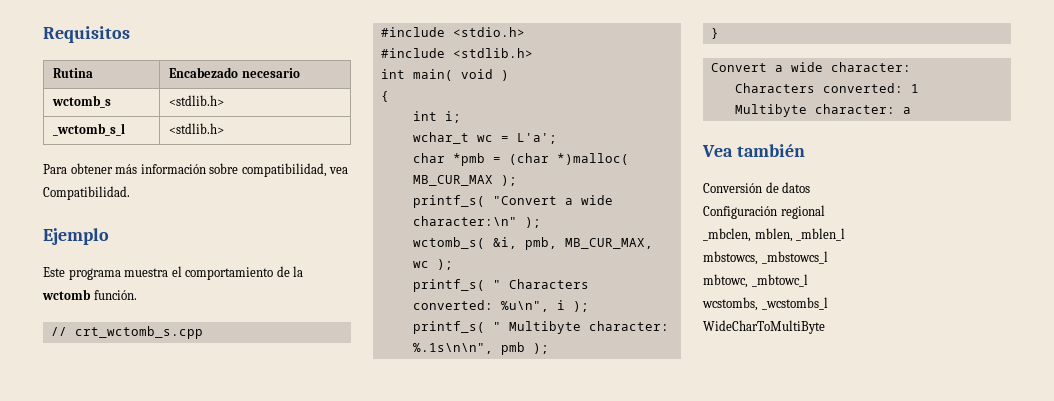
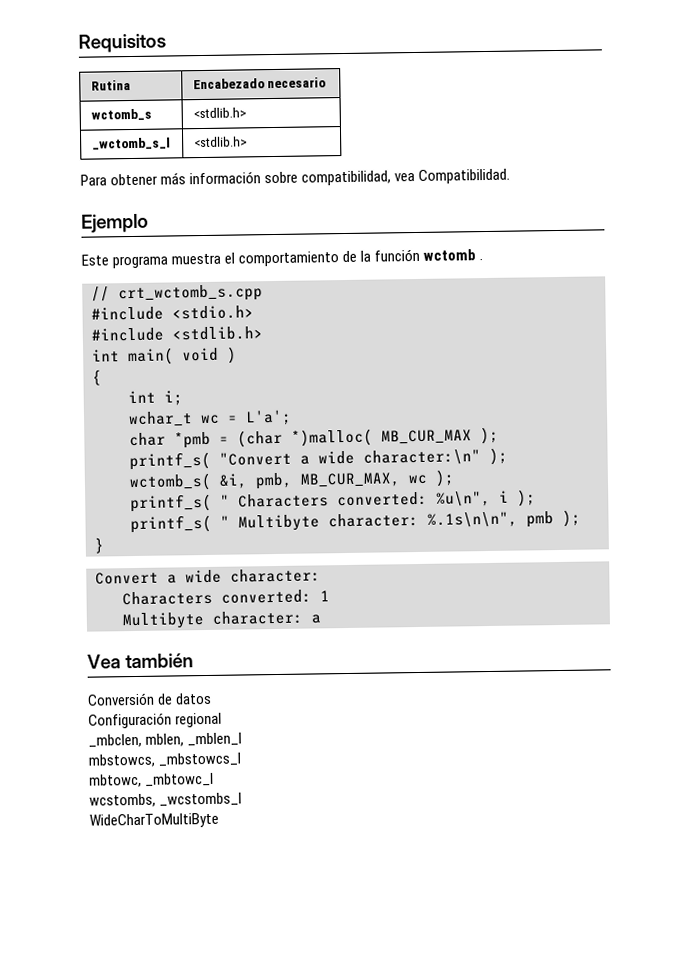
- Este programa muestra el comportamiento de la wctomb función.
+ Este programa muestra el comportamiento de la función wctomb .

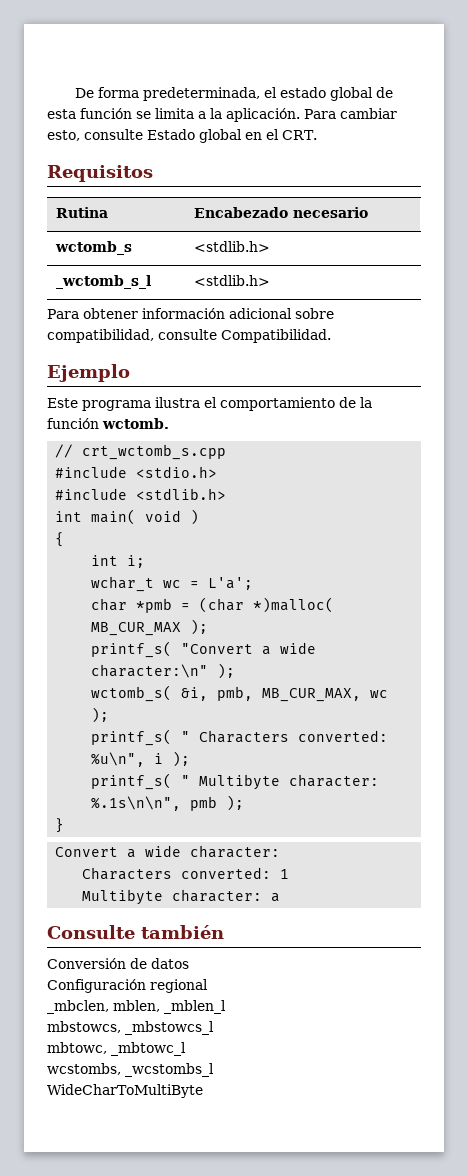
+ De forma predeterminada, el estado global de esta función se limita a la aplicación. Para cambiar esto, consulte Estado global en el CRT.
- Para obtener más información sobre compatibilidad, vea Compatibilidad.
+ Para obtener información adicional sobre compatibilidad, consulte Compatibilidad.
- Este programa muestra el comportamiento de la función wctomb .
+ Este programa ilustra el comportamiento de la función wctomb.
- Vea también
+ Consulte también

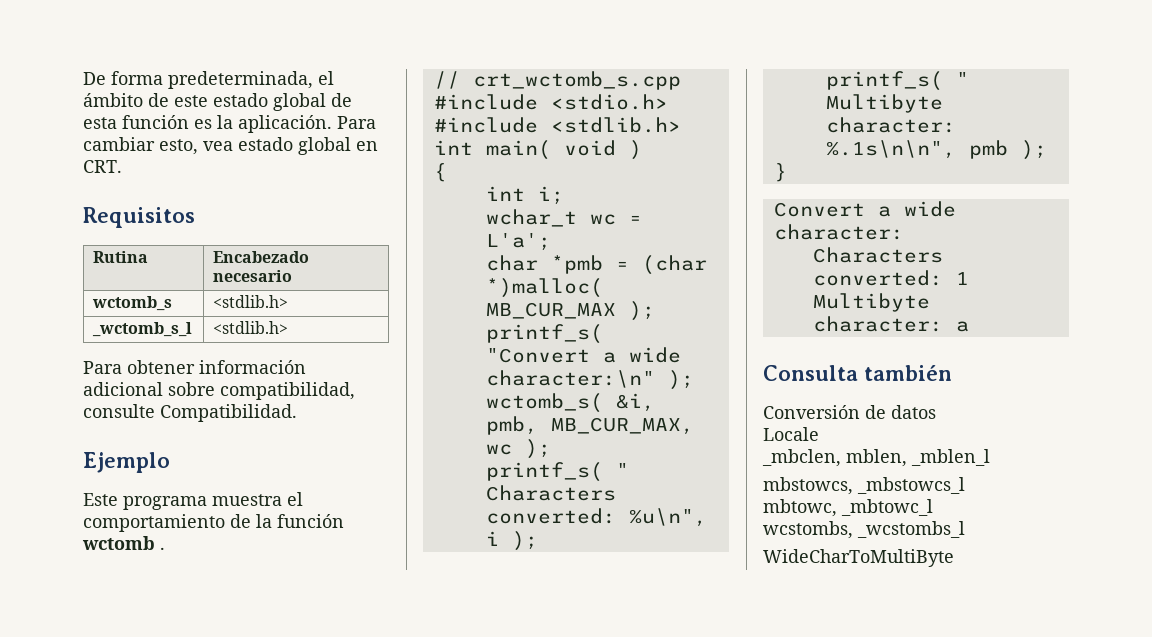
- De forma predeterminada, el estado global de esta función se limita a la aplicación.
+ De forma predeterminada, el ámbito de este estado global de esta función es la aplicación.
- Para cambiar esto, consulte Estado global en el CRT.
+ Para cambiar esto, vea estado global en CRT.
- Este programa ilustra el comportamiento de la función wctomb.
+ Este programa muestra el comportamiento de la función wctomb .
- Consulte también
+ Consulta también
- Configuración regional
+ Locale

